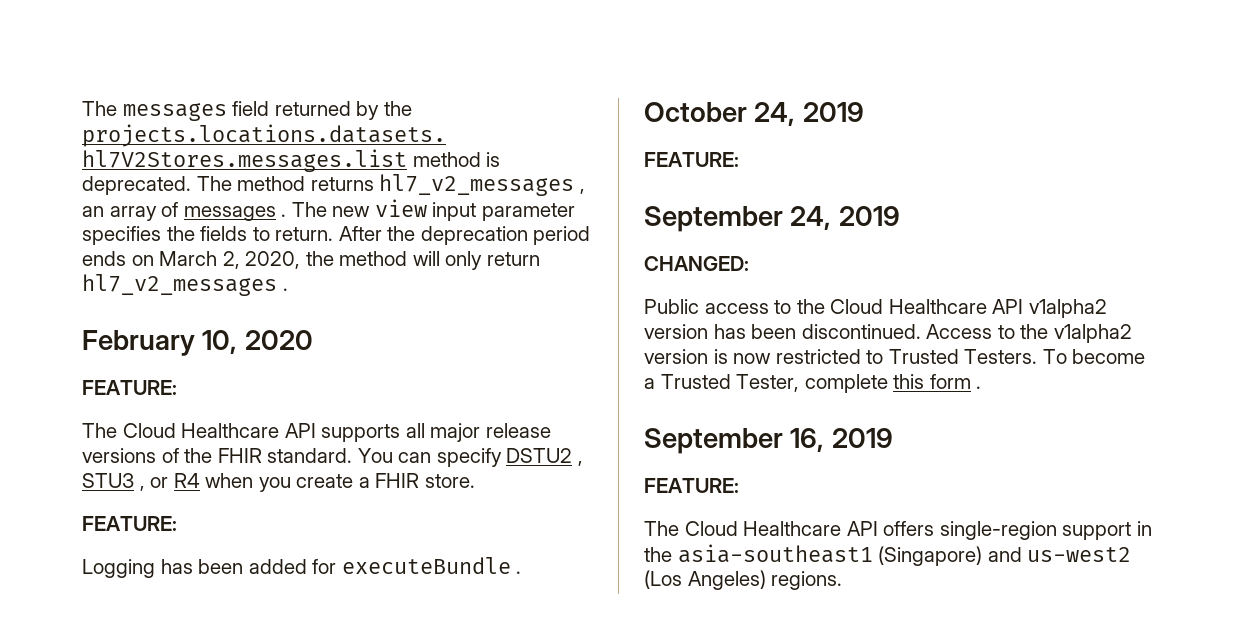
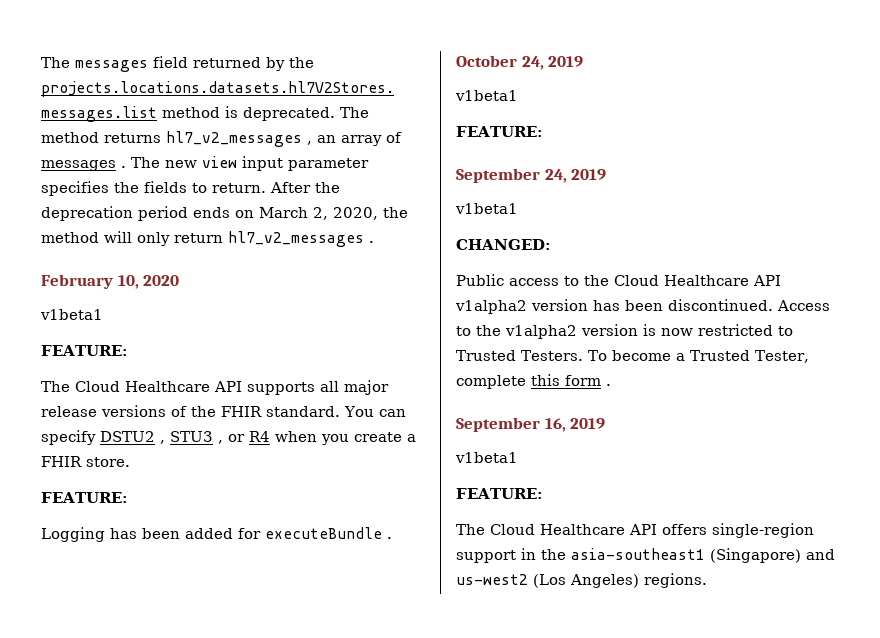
  February 10, 2020
+ v1beta1
  October 24, 2019
+ v1beta1
  September 24, 2019
+ v1beta1
  September 16, 2019
+ v1beta1

